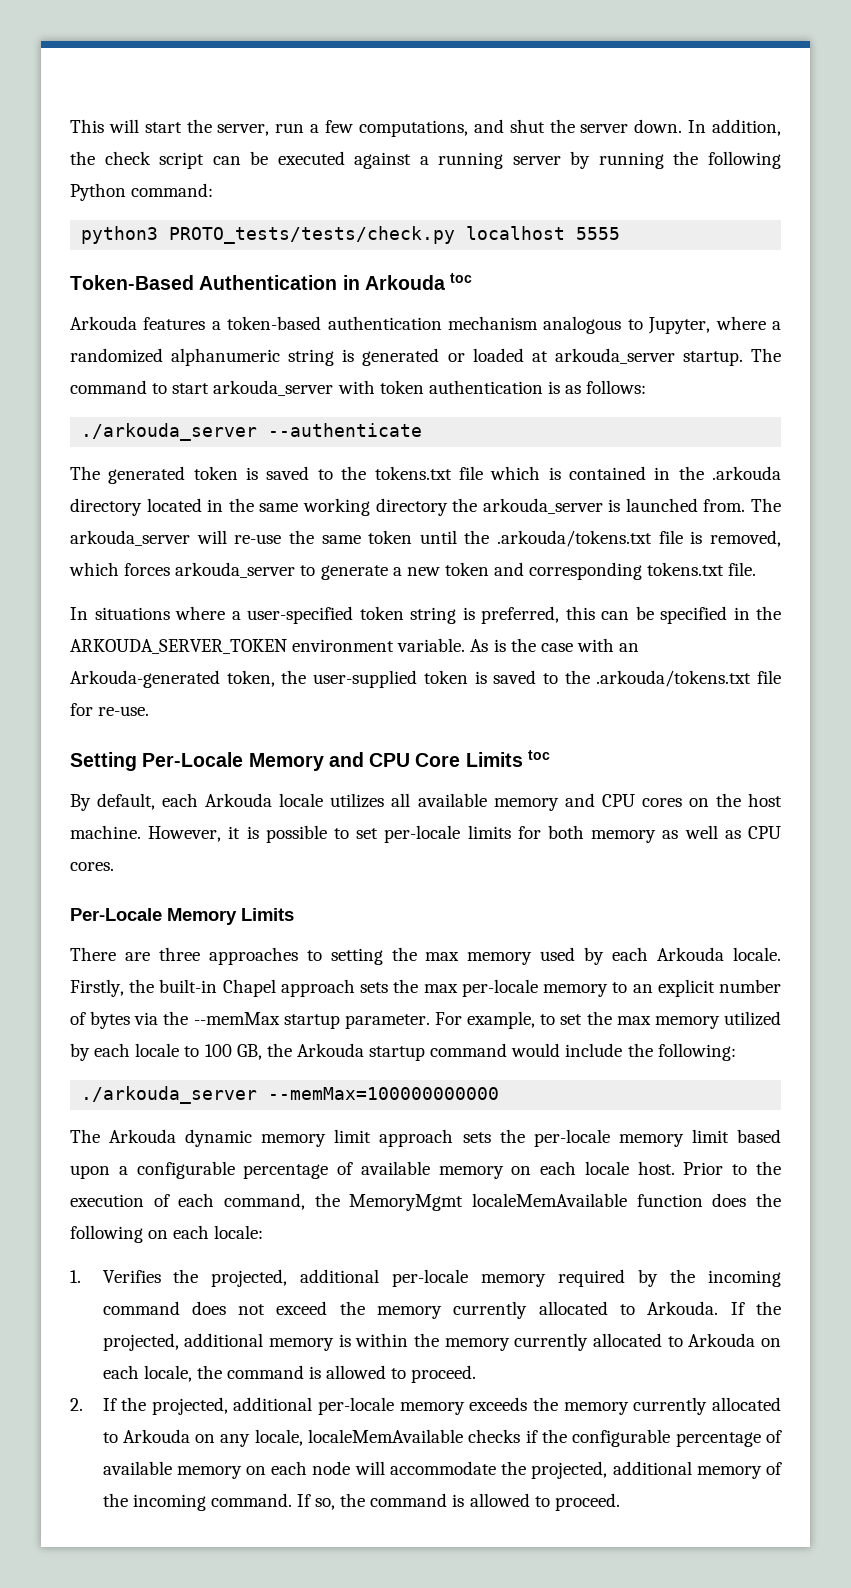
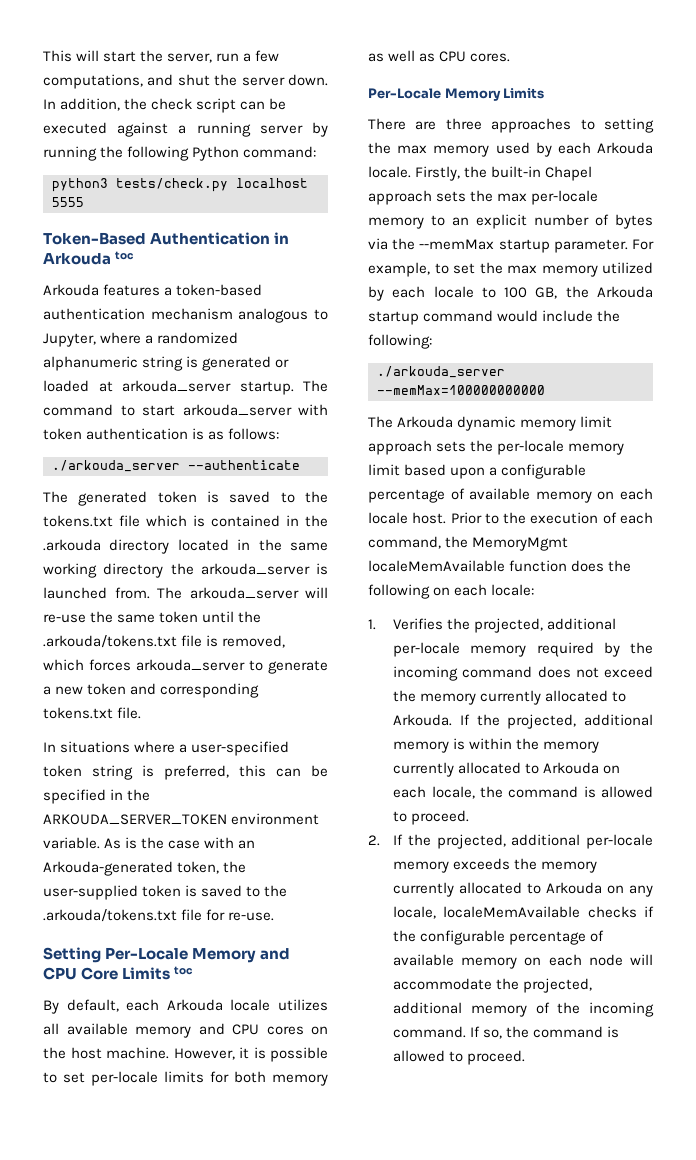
- python3 PROTO_tests/tests/check.py localhost 5555
+ python3 tests/check.py localhost 5555

